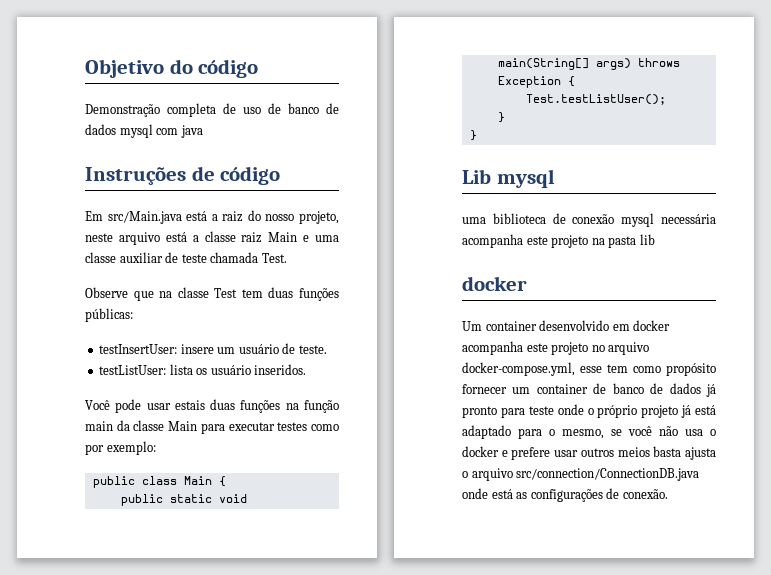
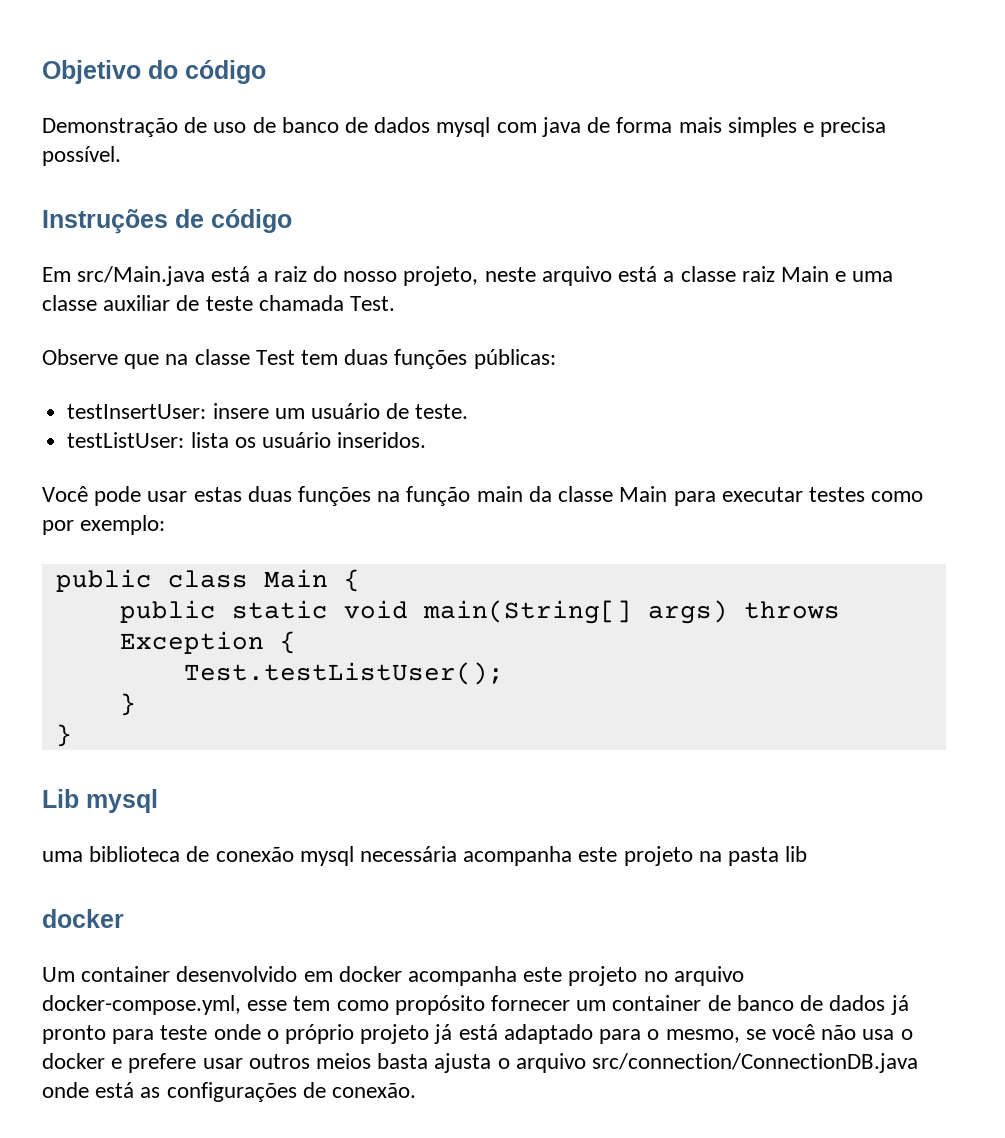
- Demonstração completa de uso de banco de dados mysql com java
+ Demonstração de uso de banco de dados mysql com java de forma mais simples e precisa possível.
- Você pode usar estais duas funções na função main da classe Main para executar testes como por exemplo:
+ Você pode usar estas duas funções na função main da classe Main para executar testes como por exemplo:

